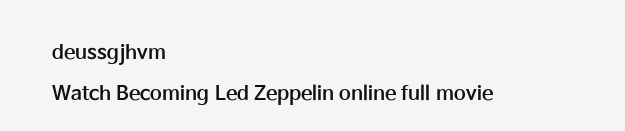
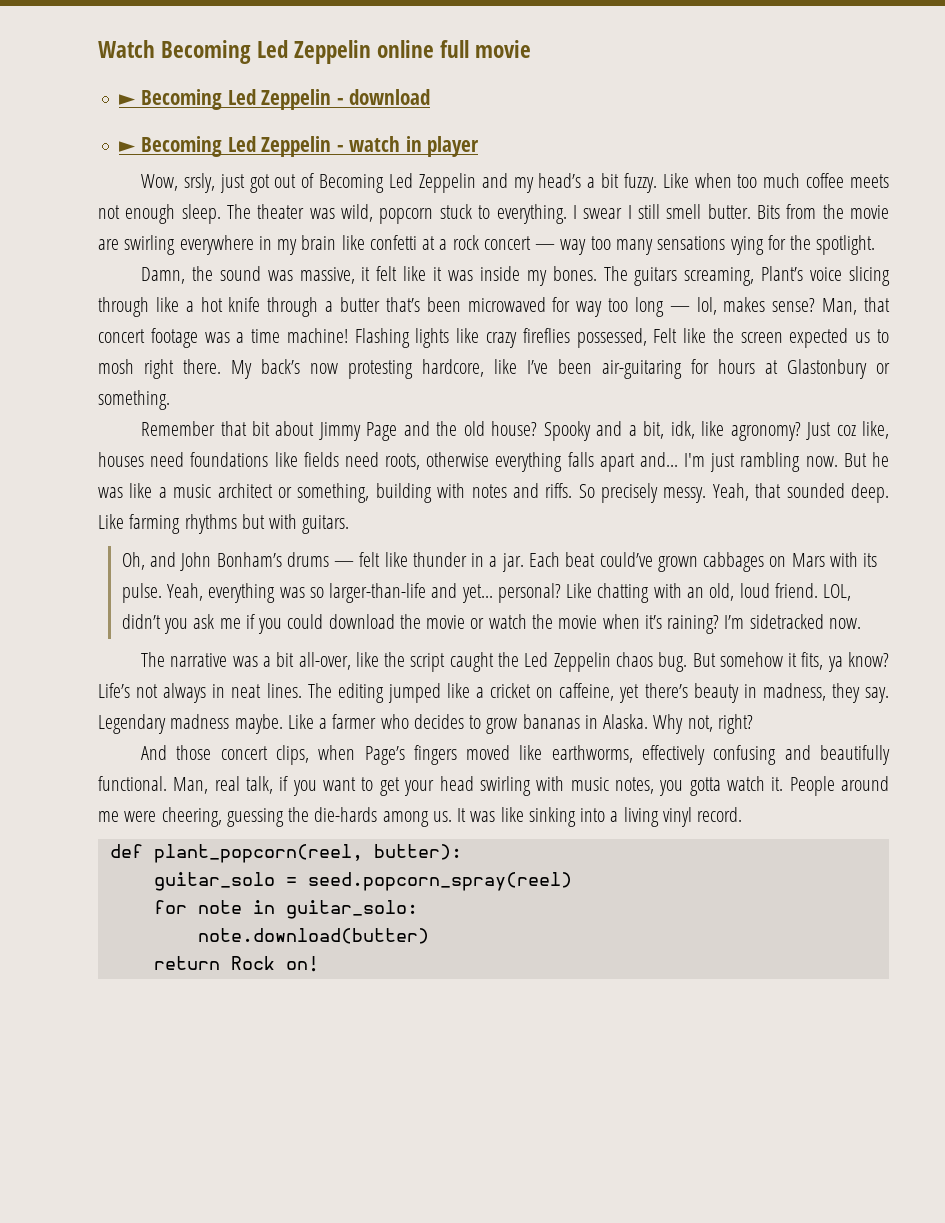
- deussgjhvm
+ ► Becoming Led Zeppelin - download
+ ► Becoming Led Zeppelin - watch in player
+ Wow, srsly, just got out of Becoming Led Zeppelin and my head’s a bit fuzzy. Like when too much coffee meets not enough sleep. The theater was wild, popcorn stuck to everything. I swear I still smell butter. Bits from the movie are swirling everywhere in my brain like confetti at a rock concert — way too many sensations vying for the spotlight.
+ Damn, the sound was massive, it felt like it was inside my bones. The guitars screaming, Plant’s voice slicing through like a hot knife through a butter that’s been microwaved for way too long — lol, makes sense? Man, that concert footage was a time machine! Flashing lights like crazy fireflies possessed, Felt like the screen expected us to mosh right there. My back’s now protesting hardcore, like I’ve been air-guitaring for hours at Glastonbury or something.
+ Remember that bit about Jimmy Page and the old house? Spooky and a bit, idk, like agronomy? Just coz like, houses need foundations like fields need roots, otherwise everything falls apart and... I'm just rambling now. But he was like a music architect or something, building with notes and riffs. So precisely messy. Yeah, that sounded deep. Like farming rhythms but with guitars.
+ Oh, and John Bonham’s drums — felt like thunder in a jar. Each beat could’ve grown cabbages on Mars with its pulse. Yeah, everything was so larger-than-life and yet... personal? Like chatting with an old, loud friend. LOL, didn’t you ask me if you could download the movie or watch the movie when it’s raining? I’m sidetracked now.
+ The narrative was a bit all-over, like the script caught the Led Zeppelin chaos bug. But somehow it fits, ya know? Life’s not always in neat lines. The editing jumped like a cricket on caffeine, yet there’s beauty in madness, they say. Legendary madness maybe. Like a farmer who decides to grow bananas in Alaska. Why not, right?
+ And those concert clips, when Page’s fingers moved like earthworms, effectively confusing and beautifully functional. Man, real talk, if you want to get your head swirling with music notes, you gotta watch it. People around me were cheering, guessing the die-hards among us. It was like sinking into a living vinyl record.
+ def plant_popcorn(reel, butter):
+ guitar_solo = seed.popcorn_spray(reel)
+ for note in guitar_solo:
+ note.download(butter)
+ return Rock on!

